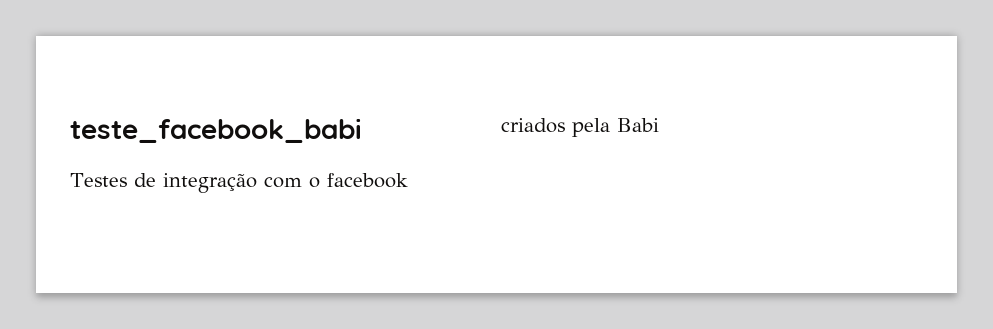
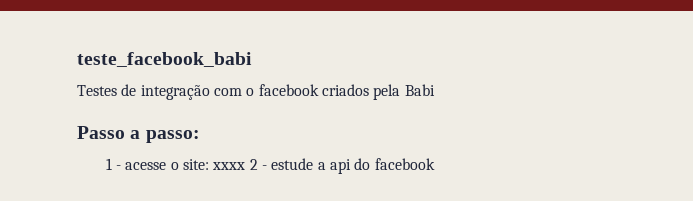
+ Passo a passo:
+ 1 - acesse o site: xxxx 2 - estude a api do facebook

